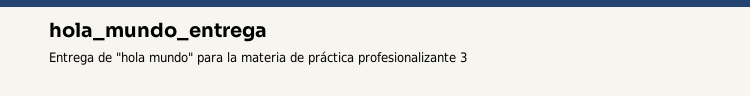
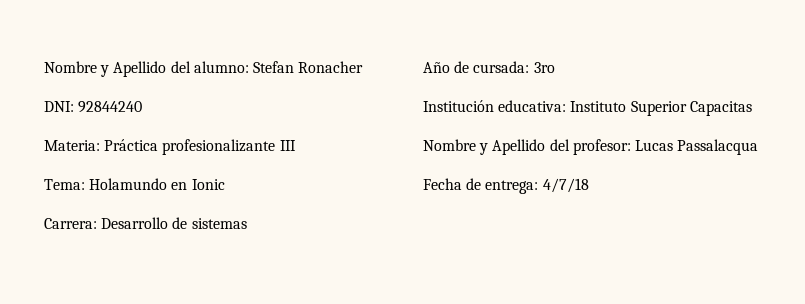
- hola_mundo_entrega
- Entrega de "hola mundo" para la materia de práctica profesionalizante 3
+ Nombre y Apellido del alumno: Stefan Ronacher
+ DNI: 92844240
+ Materia: Práctica profesionalizante III
+ Tema: Holamundo en Ionic
+ Carrera: Desarrollo de sistemas
+ Año de cursada: 3ro
+ Institución educativa: Instituto Superior Capacitas
+ Nombre y Apellido del profesor: Lucas Passalacqua
+ Fecha de entrega: 4/7/18

